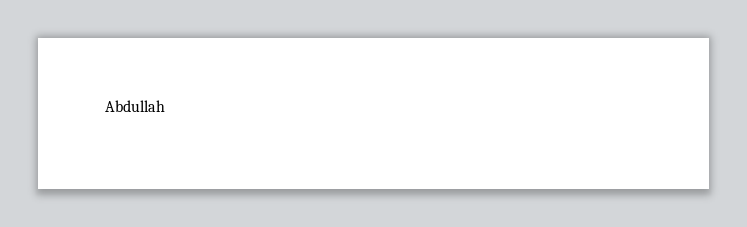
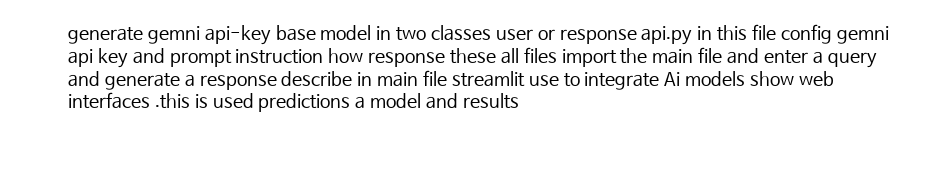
- Abdullah
+ generate gemni api-key base model in two classes user or response api.py in this file config gemni api key and prompt instruction how response these all files import the main file and enter a query and generate a response describe in main file streamlit use to integrate Ai models show web interfaces .this is used predictions a model and results

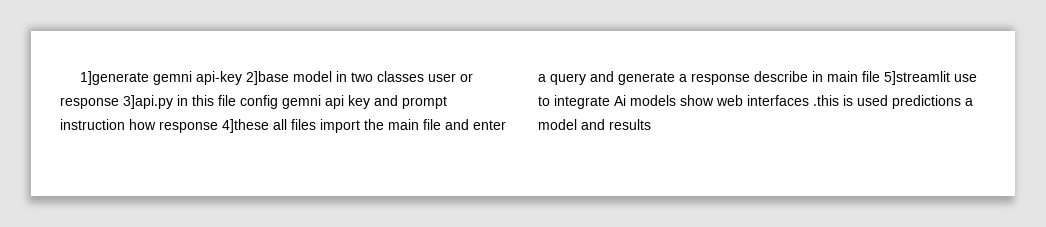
- generate gemni api-key base model in two classes user or response api.py in this file config gemni api key and prompt instruction how response these all files import the main file and enter a query and generate a response describe in main file streamlit use to integrate Ai models show web interfaces .this is used predictions a model and results
+ 1]generate gemni api-key 2]base model in two classes user or response 3]api.py in this file config gemni api key and prompt instruction how response 4]these all files import the main file and enter a query and generate a response describe in main file 5]streamlit use to integrate Ai models show web interfaces .this is used predictions a model and results

